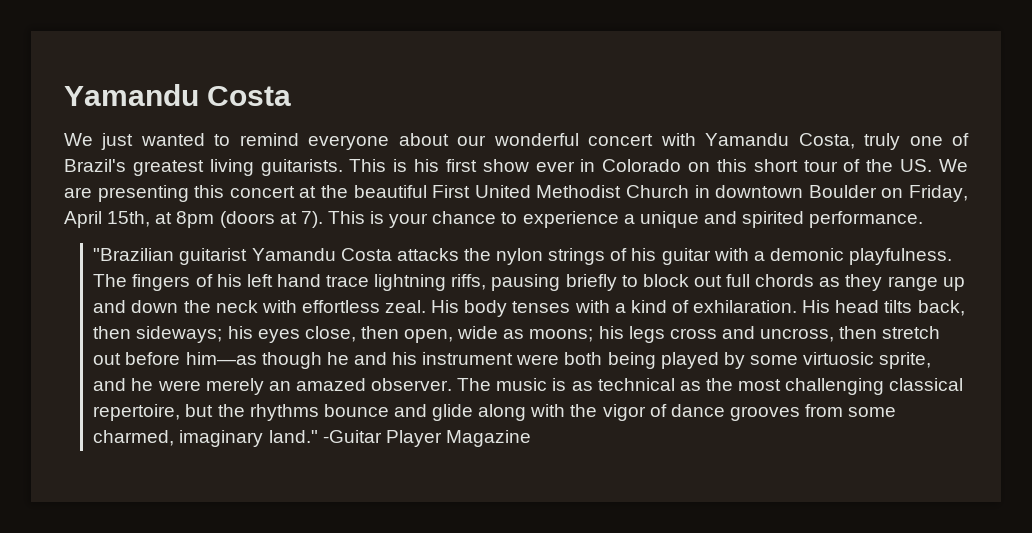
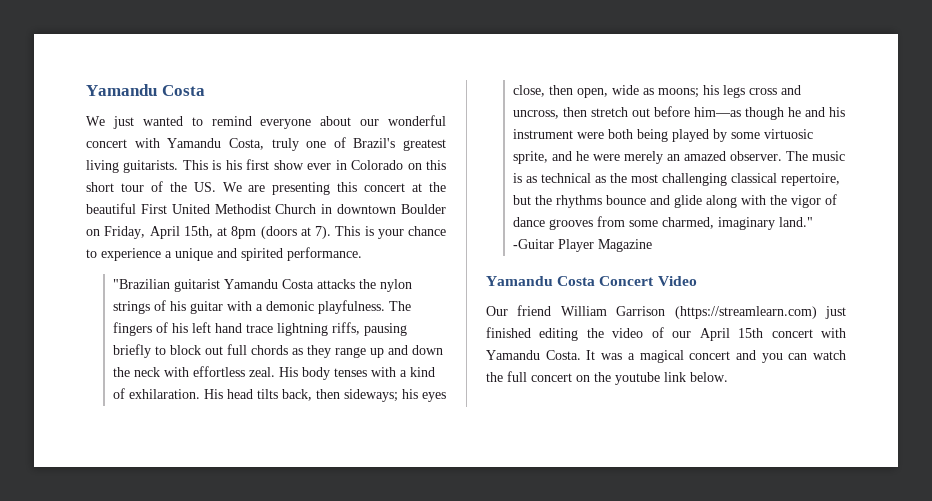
+ Yamandu Costa Concert Video
+ Our friend William Garrison (https://streamlearn.com) just finished editing the video of our April 15th concert with Yamandu Costa. It was a magical concert and you can watch the full concert on the youtube link below.

